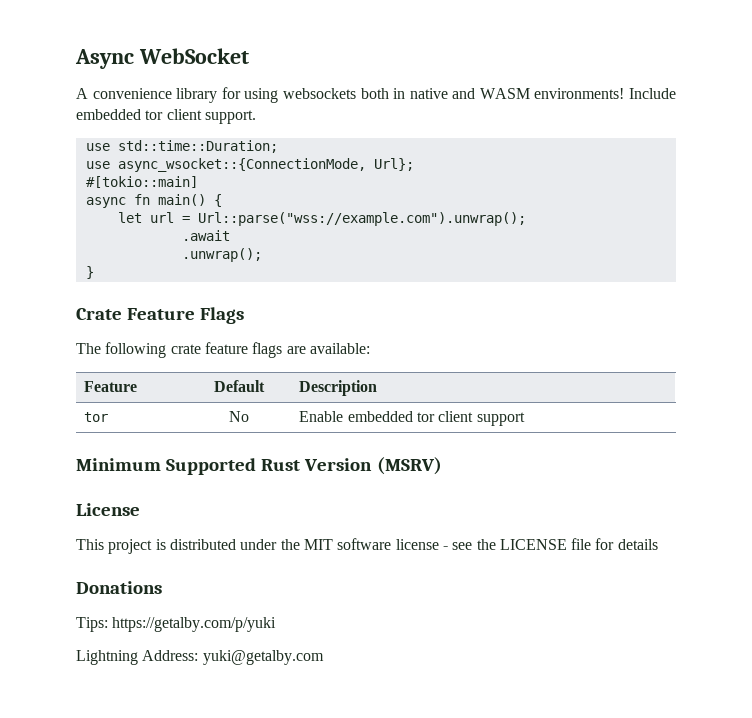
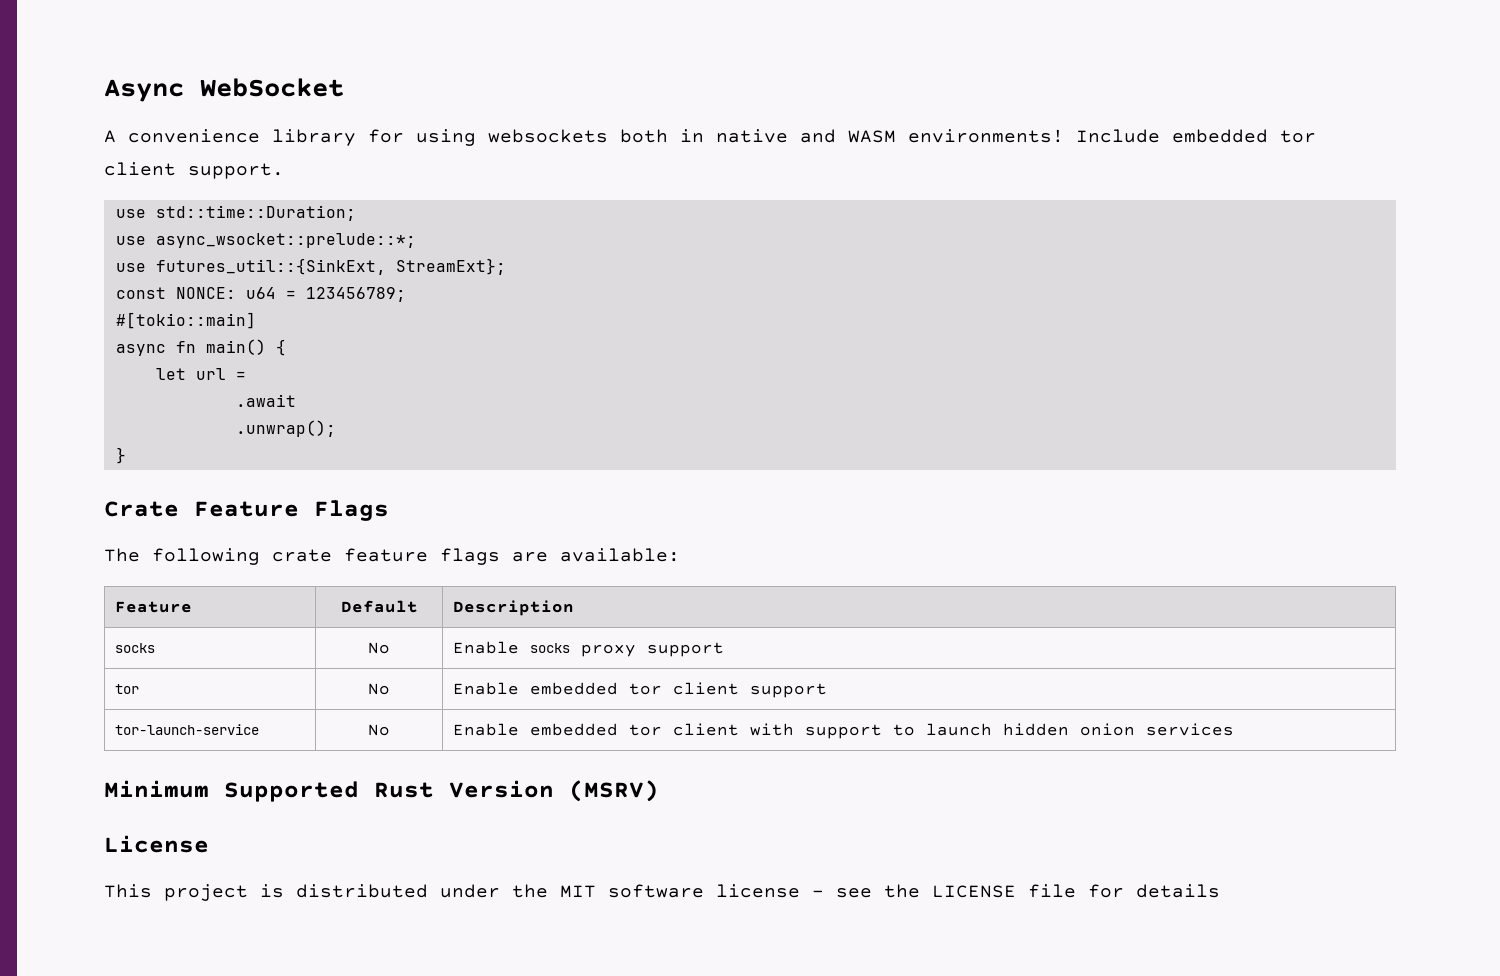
- use async_wsocket::{ConnectionMode, Url};
+ use async_wsocket::prelude::*;
+ use futures_util::{SinkExt, StreamExt};
+ const NONCE: u64 = 123456789;
- let url = Url::parse("wss://example.com").unwrap();
+ let url =
+ socks | No | Enable socks proxy support
+ tor-launch-service | No | Enable embedded tor client with support to launch hidden onion services
- Donations
- Tips: https://getalby.com/p/yuki
- Lightning Address: yuki@getalby.com

